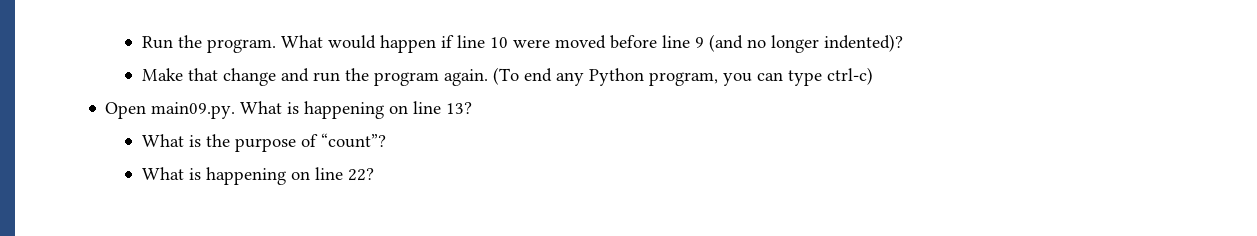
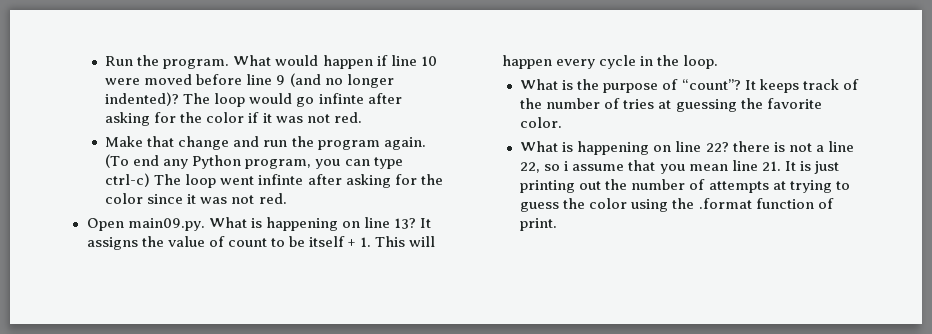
+ The loop would go infinte after asking for the color if it was not red.
- (To end any Python program, you can type ctrl-c)
+ (To end any Python program, you can type ctrl-c) The loop went infinte after asking for the color since it was not red.
+ It assigns the value of count to be itself + 1. This will happen every cycle in the loop.
+ It keeps track of the number of tries at guessing the favorite color.
- What is happening on line 22?
+ What is happening on line 22? there is not a line 22, so i assume that you mean line 21. It is just printing out the number of attempts at trying to guess the color using the .format function of print.

